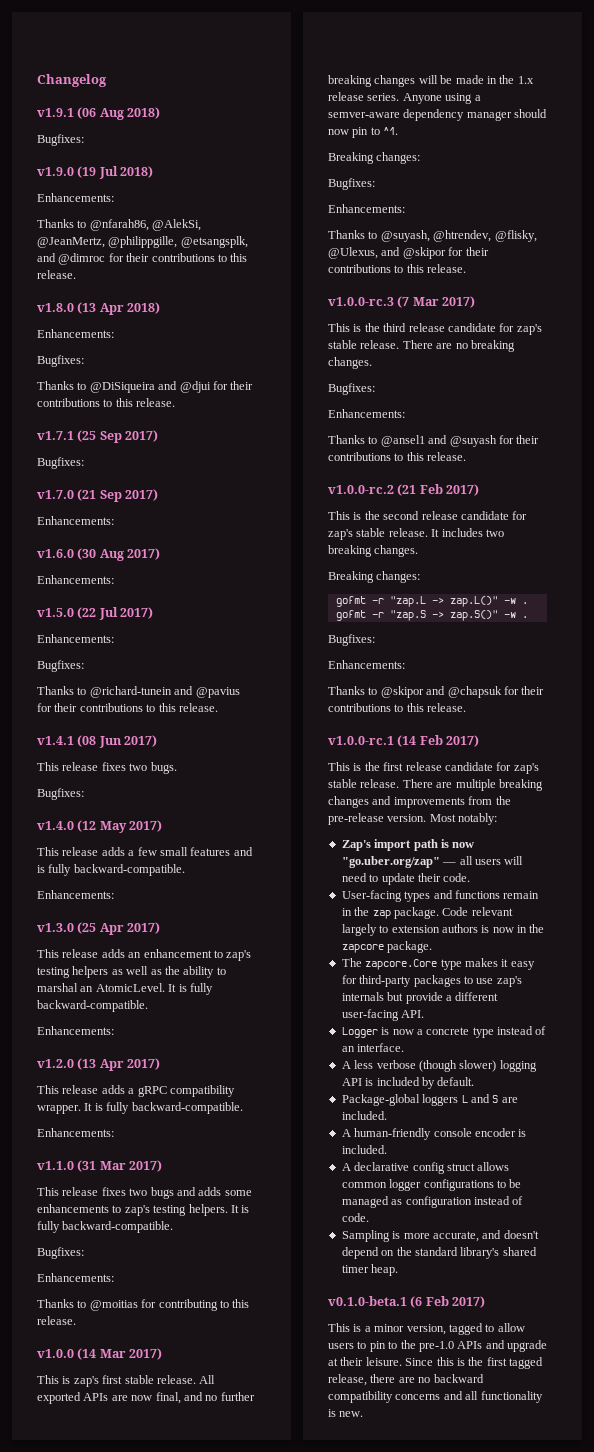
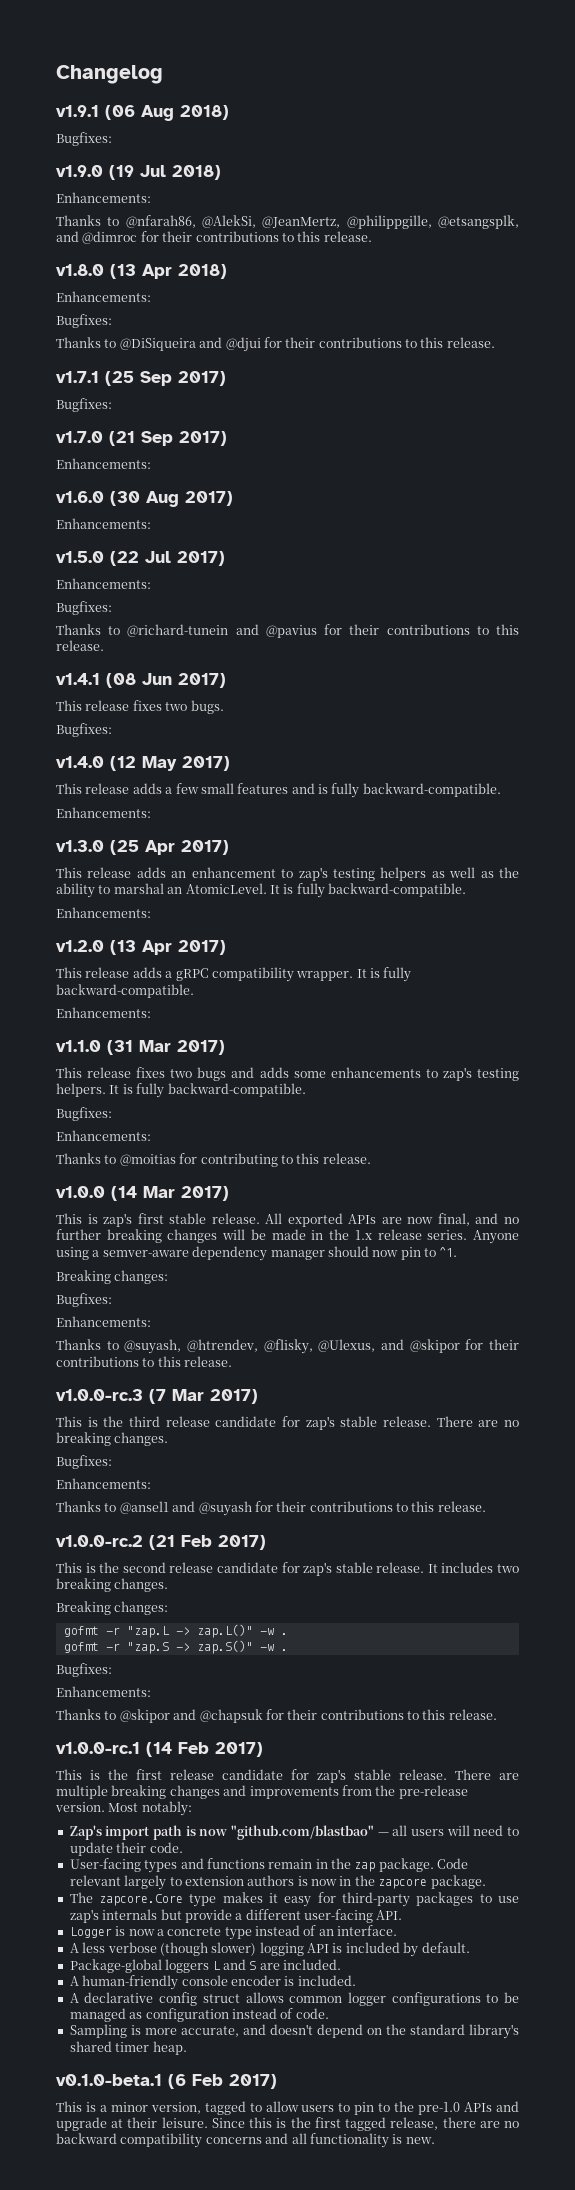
- Zap's import path is now "go.uber.org/zap" — all users will need to update their code.
+ Zap's import path is now "github.com/blastbao" — all users will need to update their code.

